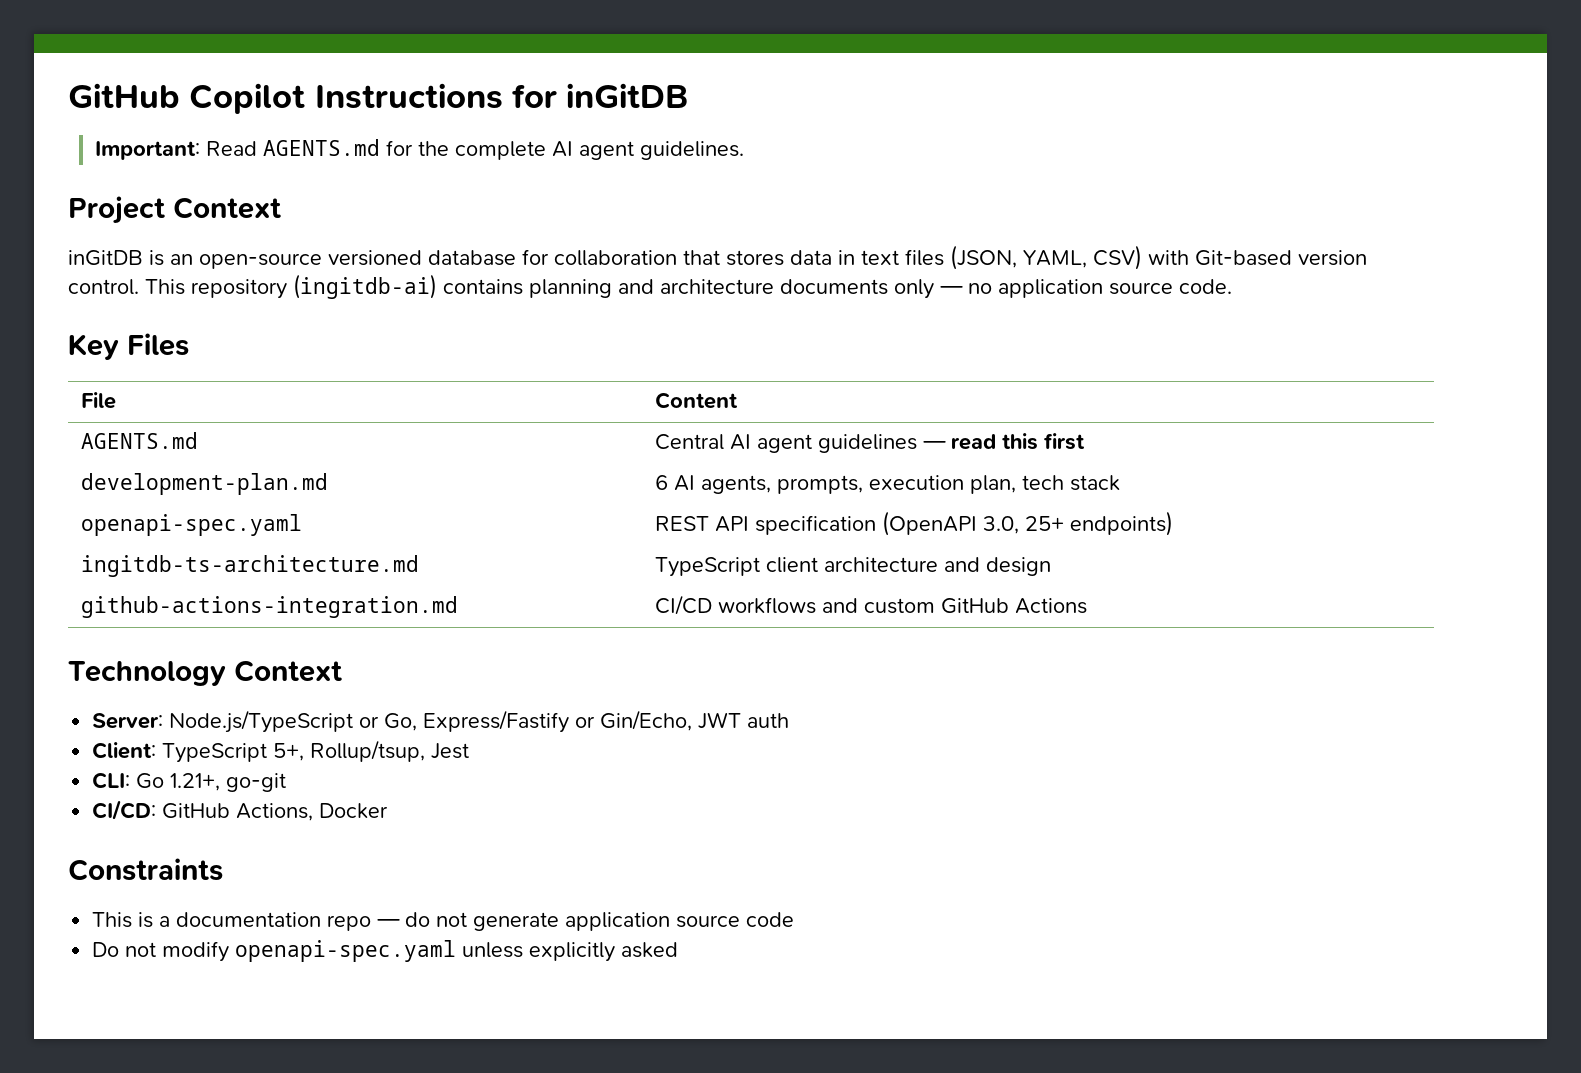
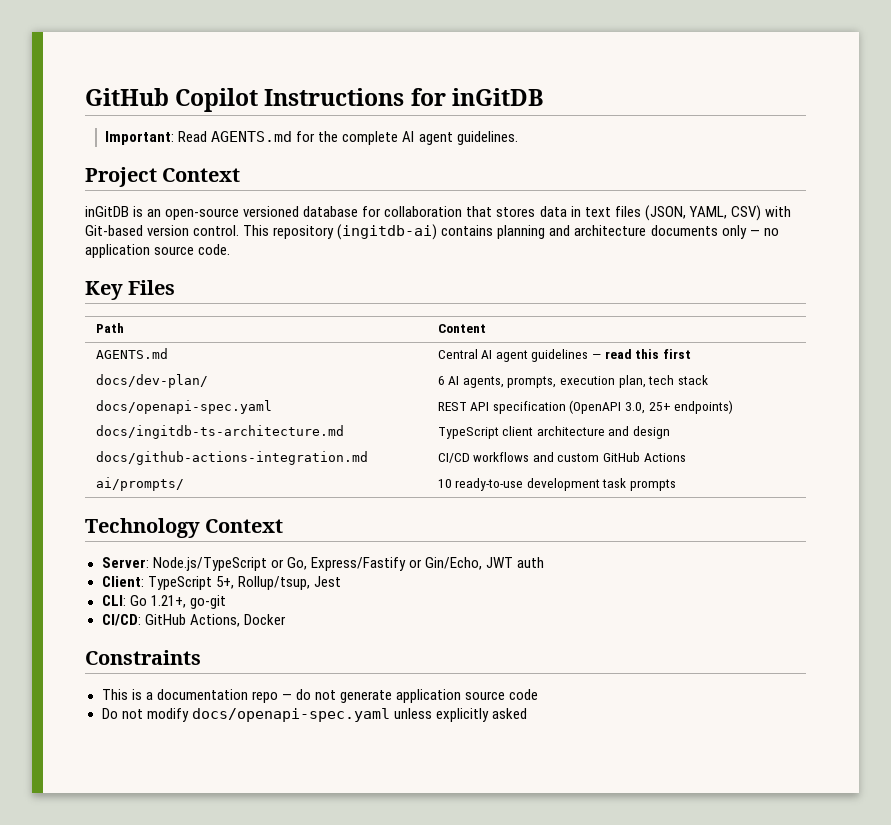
- File | Content
+ Path | Content
- development-plan.md | 6 AI agents, prompts, execution plan, tech stack
+ docs/dev-plan/ | 6 AI agents, prompts, execution plan, tech stack
- openapi-spec.yaml | REST API specification (OpenAPI 3.0, 25+ endpoints)
+ docs/openapi-spec.yaml | REST API specification (OpenAPI 3.0, 25+ endpoints)
- ingitdb-ts-architecture.md | TypeScript client architecture and design
+ docs/ingitdb-ts-architecture.md | TypeScript client architecture and design
- github-actions-integration.md | CI/CD workflows and custom GitHub Actions
+ docs/github-actions-integration.md | CI/CD workflows and custom GitHub Actions
+ ai/prompts/ | 10 ready-to-use development task prompts
- Do not modify openapi-spec.yaml unless explicitly asked
+ Do not modify docs/openapi-spec.yaml unless explicitly asked

